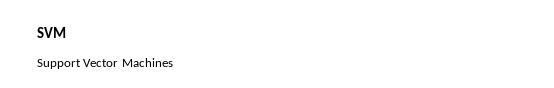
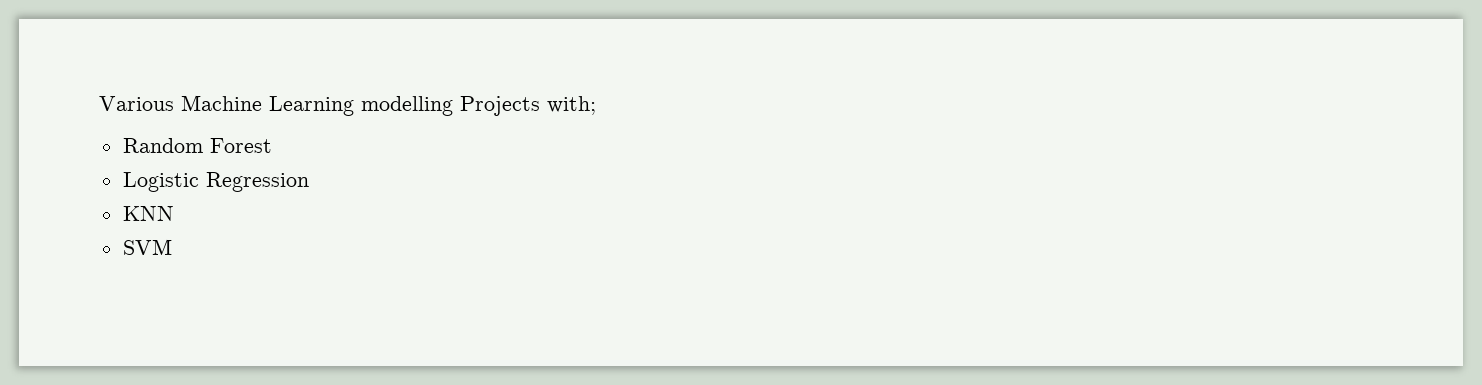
+ Various Machine Learning modelling Projects with;
+ Random Forest
+ Logistic Regression
+ KNN
  SVM
- Support Vector Machines

